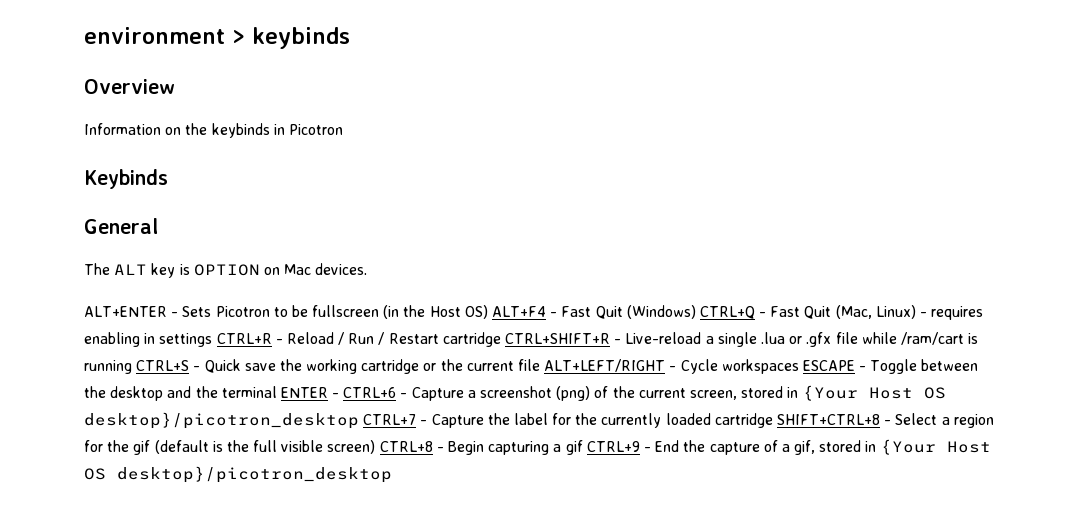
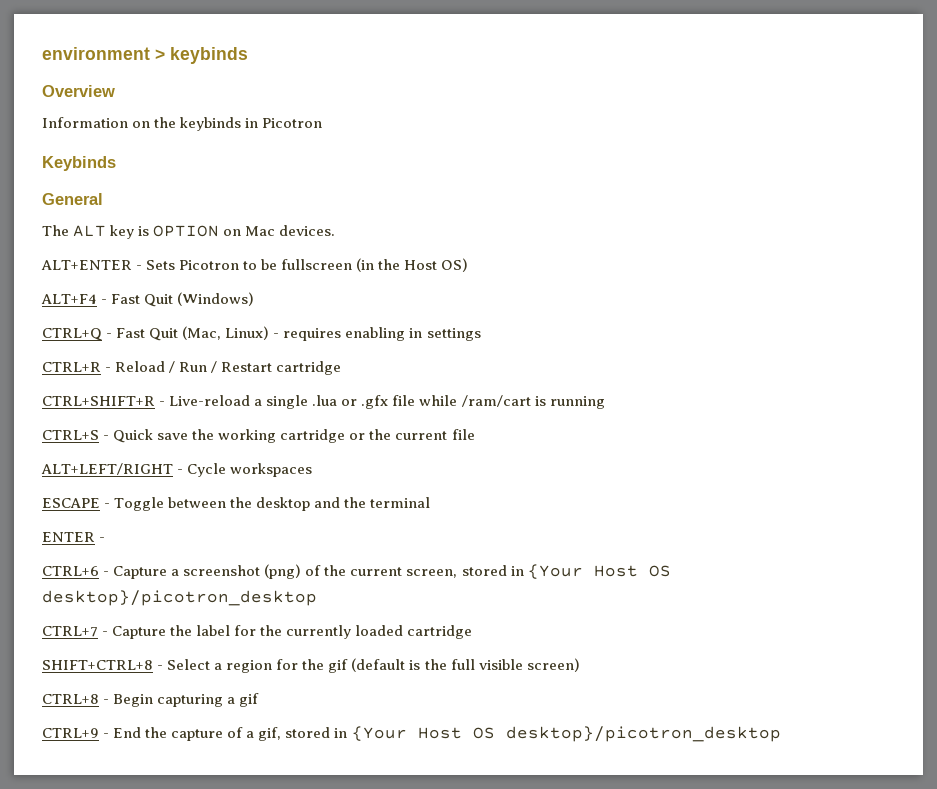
- ALT+ENTER - Sets Picotron to be fullscreen (in the Host OS) ALT+F4 - Fast Quit (Windows) CTRL+Q - Fast Quit (Mac, Linux) - requires enabling in settings CTRL+R - Reload / Run / Restart cartridge CTRL+SHIFT+R - Live-reload a single .lua or .gfx file while /ram/cart is running CTRL+S - Quick save the working cartridge or the current file ALT+LEFT/RIGHT - Cycle workspaces ESCAPE - Toggle between the desktop and the terminal ENTER - CTRL+6 - Capture a screenshot (png) of the current screen, stored in {Your Host OS desktop}/picotron_desktop CTRL+7 - Capture the label for the currently loaded cartridge SHIFT+CTRL+8 - Select a region for the gif (default is the full visible screen) CTRL+8 - Begin capturing a gif CTRL+9 - End the capture of a gif, stored in {Your Host OS desktop}/picotron_desktop
+ ALT+ENTER - Sets Picotron to be fullscreen (in the Host OS)
+ ALT+F4 - Fast Quit (Windows)
+ CTRL+Q - Fast Quit (Mac, Linux) - requires enabling in settings
+ CTRL+R - Reload / Run / Restart cartridge
+ CTRL+SHIFT+R - Live-reload a single .lua or .gfx file while /ram/cart is running
+ CTRL+S - Quick save the working cartridge or the current file
+ ALT+LEFT/RIGHT - Cycle workspaces
+ ESCAPE - Toggle between the desktop and the terminal
+ ENTER -
+ CTRL+6 - Capture a screenshot (png) of the current screen, stored in {Your Host OS desktop}/picotron_desktop
+ CTRL+7 - Capture the label for the currently loaded cartridge
+ SHIFT+CTRL+8 - Select a region for the gif (default is the full visible screen)
+ CTRL+8 - Begin capturing a gif
+ CTRL+9 - End the capture of a gif, stored in {Your Host OS desktop}/picotron_desktop

